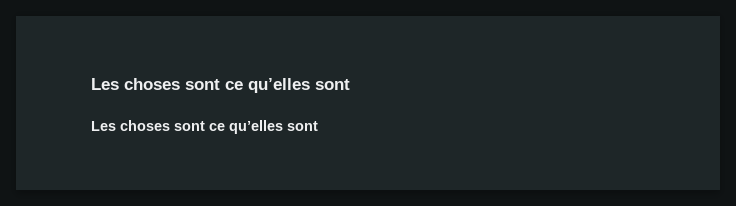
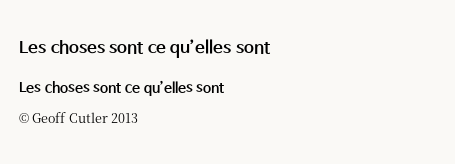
+ © Geoff Cutler 2013

